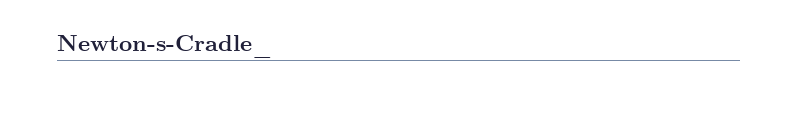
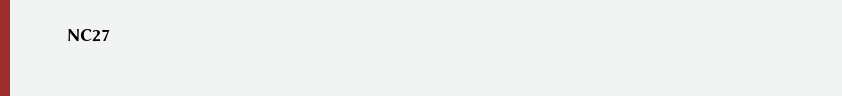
- Newton-s-Cradle_
+ NC27

